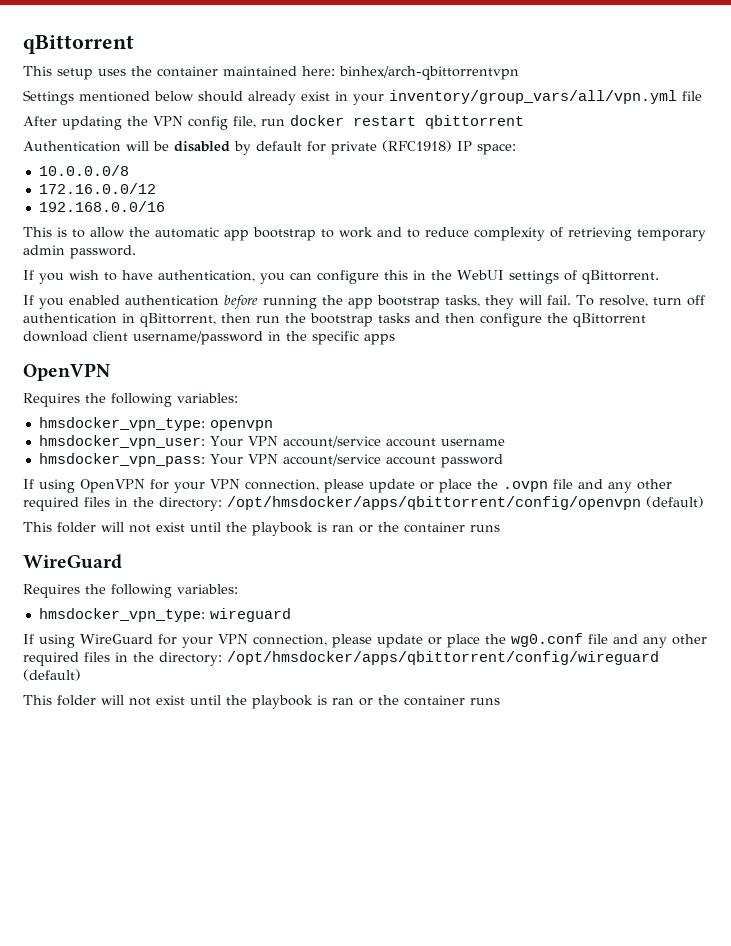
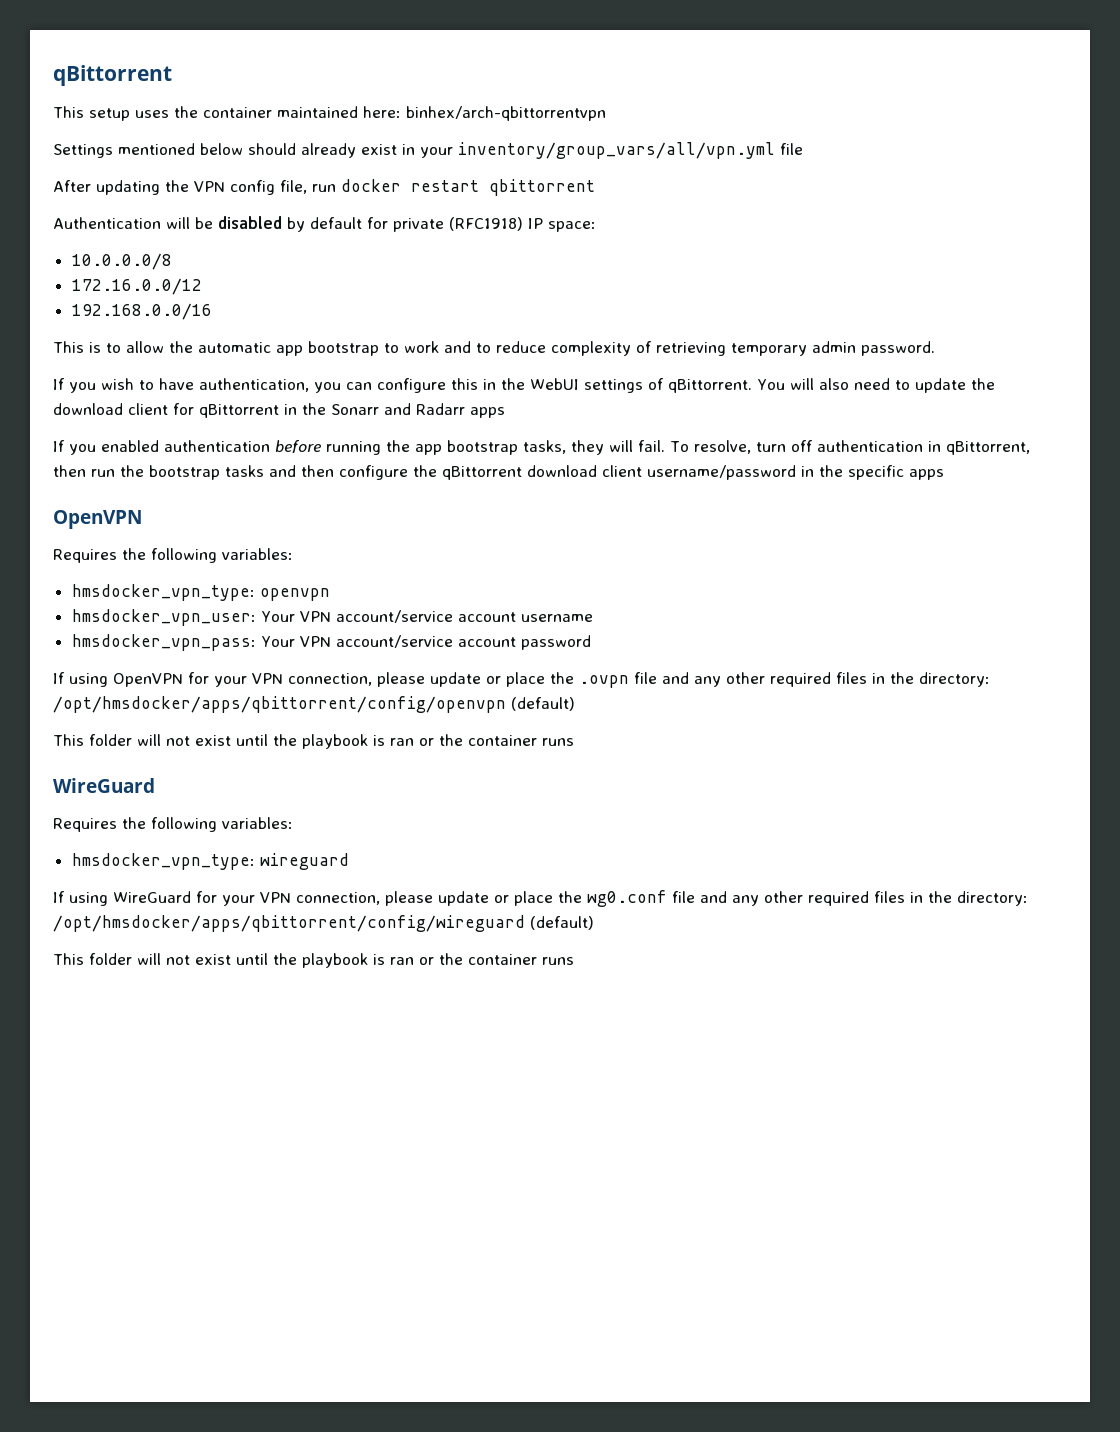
+ You will also need to update the download client for qBittorrent in the Sonarr and Radarr apps

